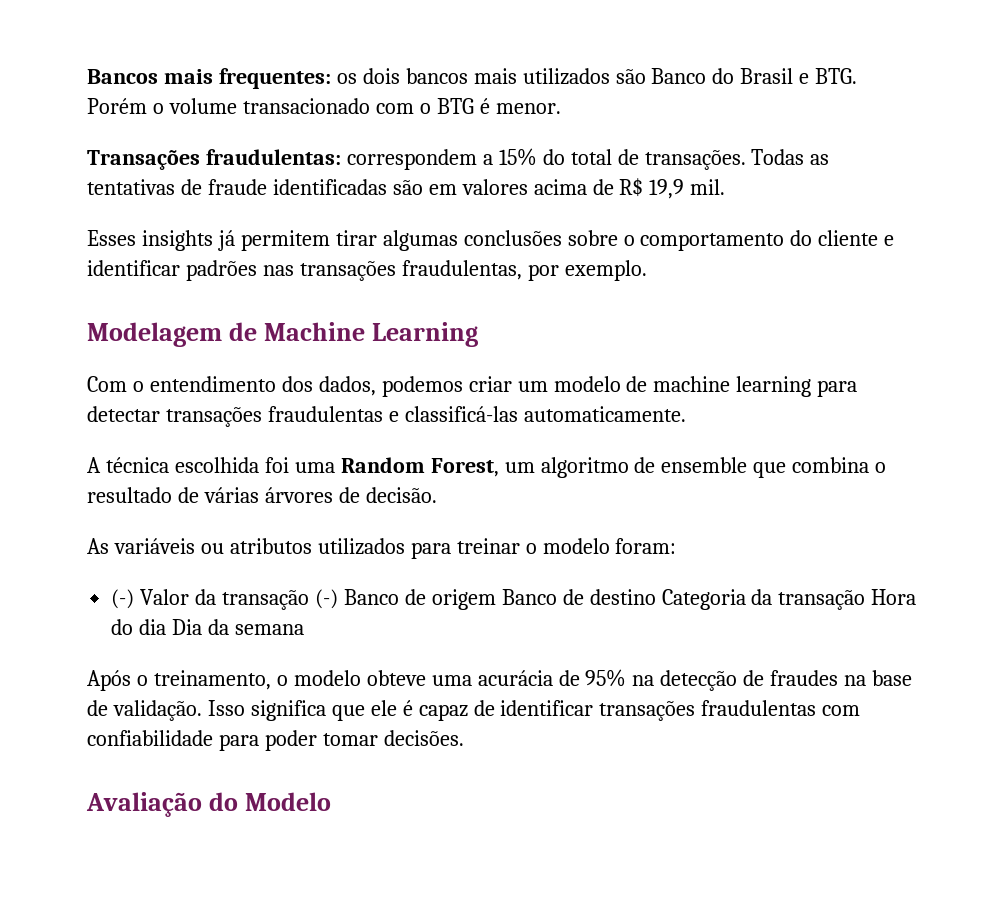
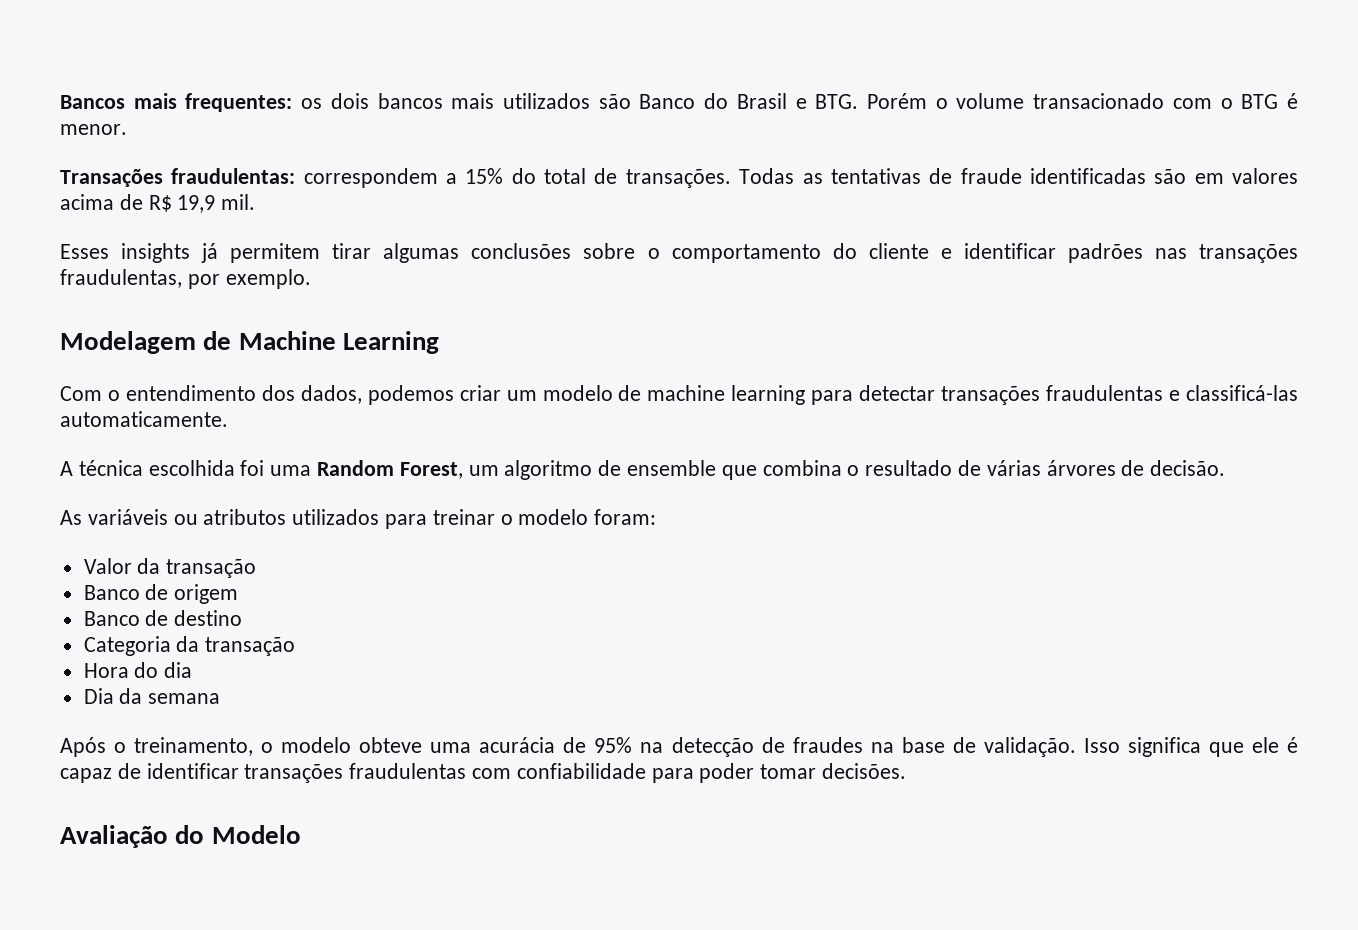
- (-) Valor da transação (-) Banco de origem Banco de destino Categoria da transação Hora do dia Dia da semana
+ Valor da transação
+ Banco de origem
+ Banco de destino
+ Categoria da transação
+ Hora do dia
+ Dia da semana

